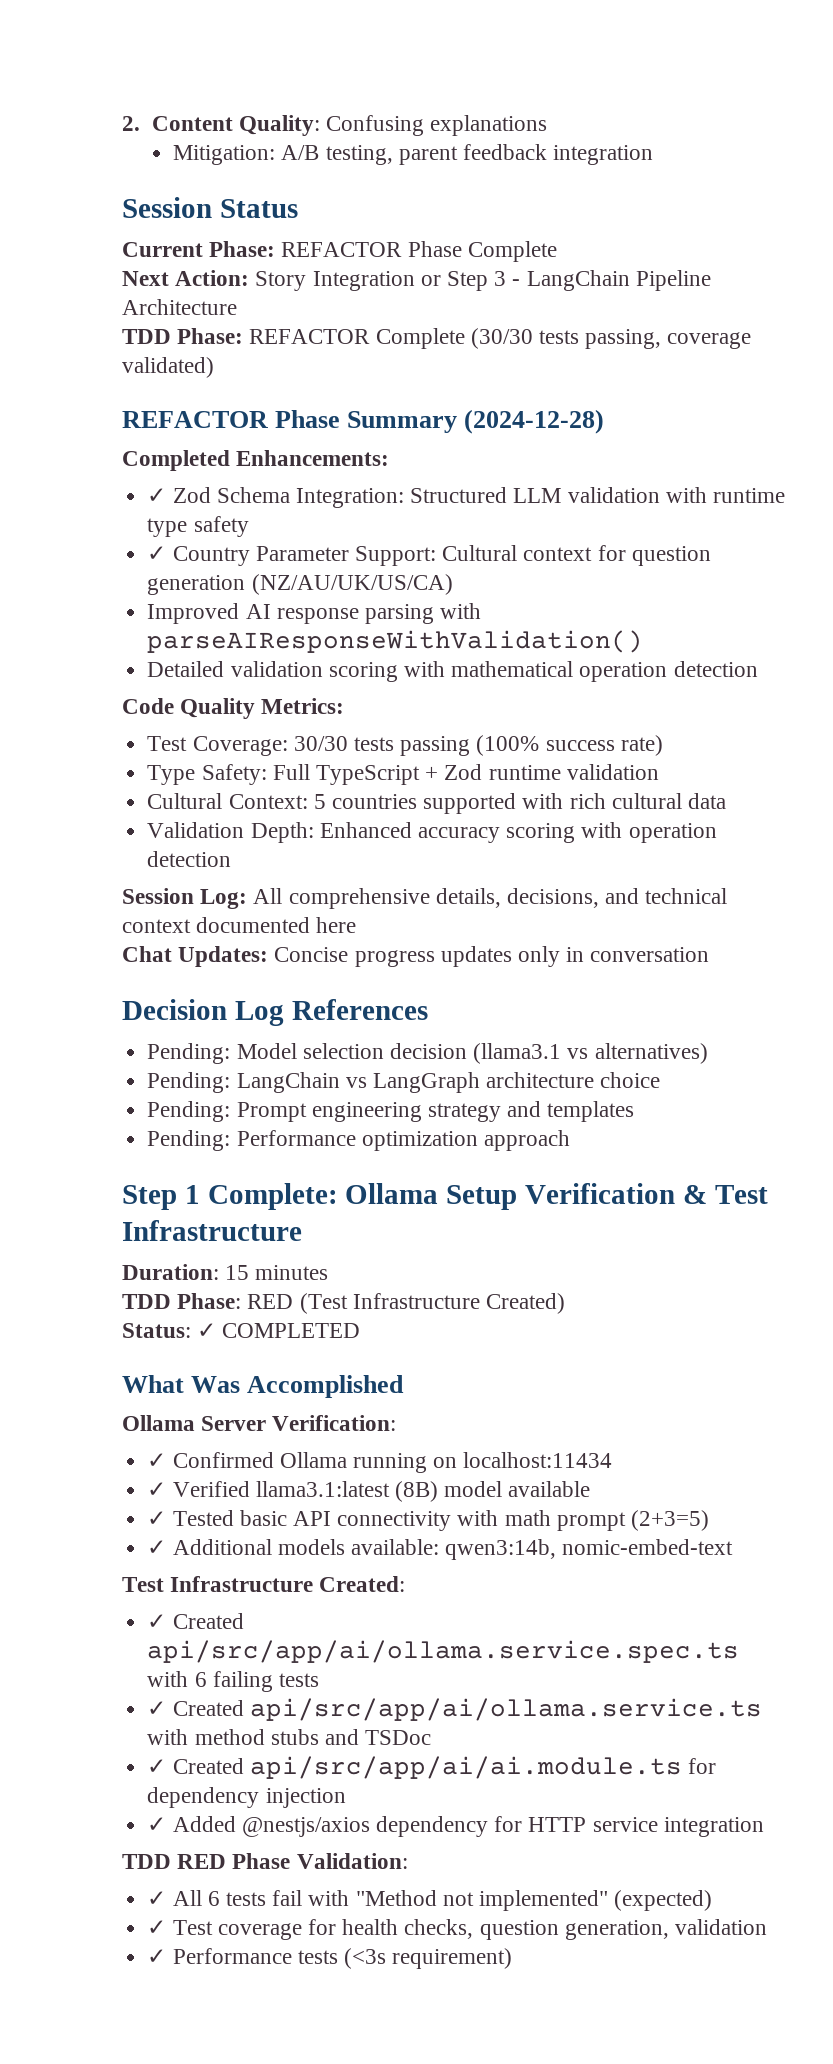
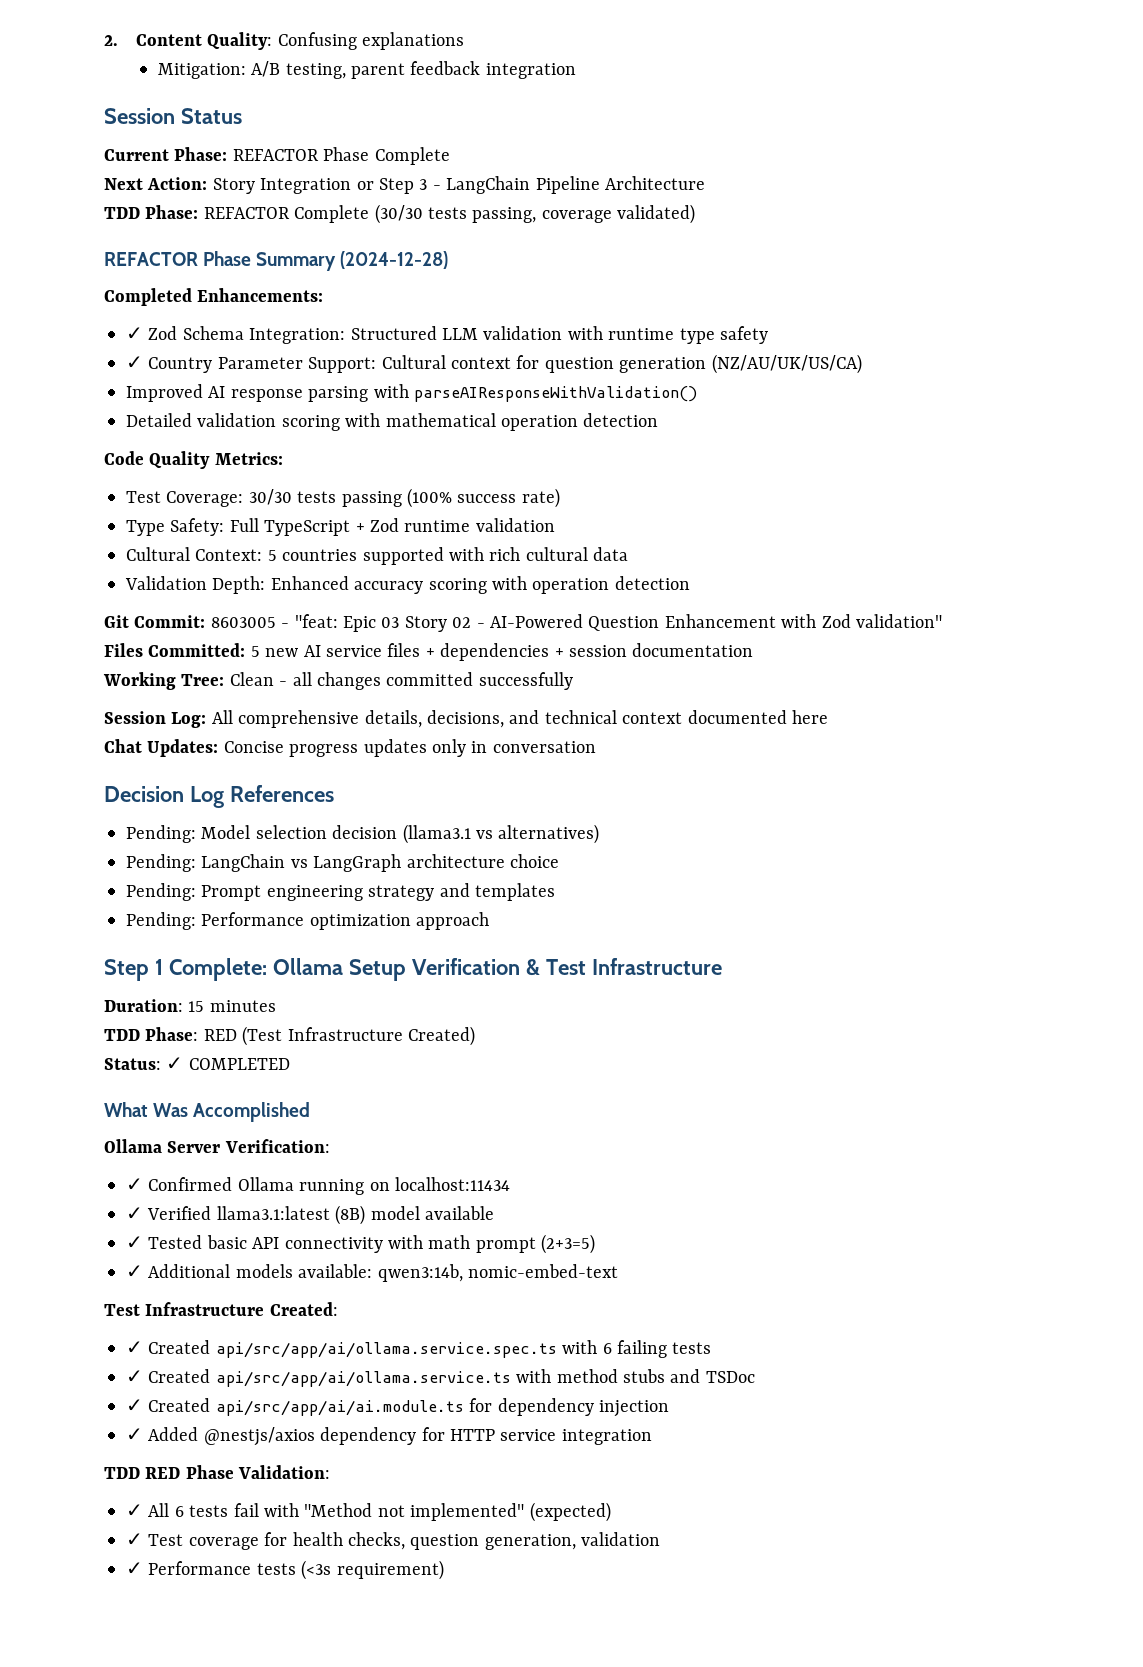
+ Git Commit: 8603005 - "feat: Epic 03 Story 02 - AI-Powered Question Enhancement with Zod validation"
+ Files Committed: 5 new AI service files + dependencies + session documentation
+ Working Tree: Clean - all changes committed successfully

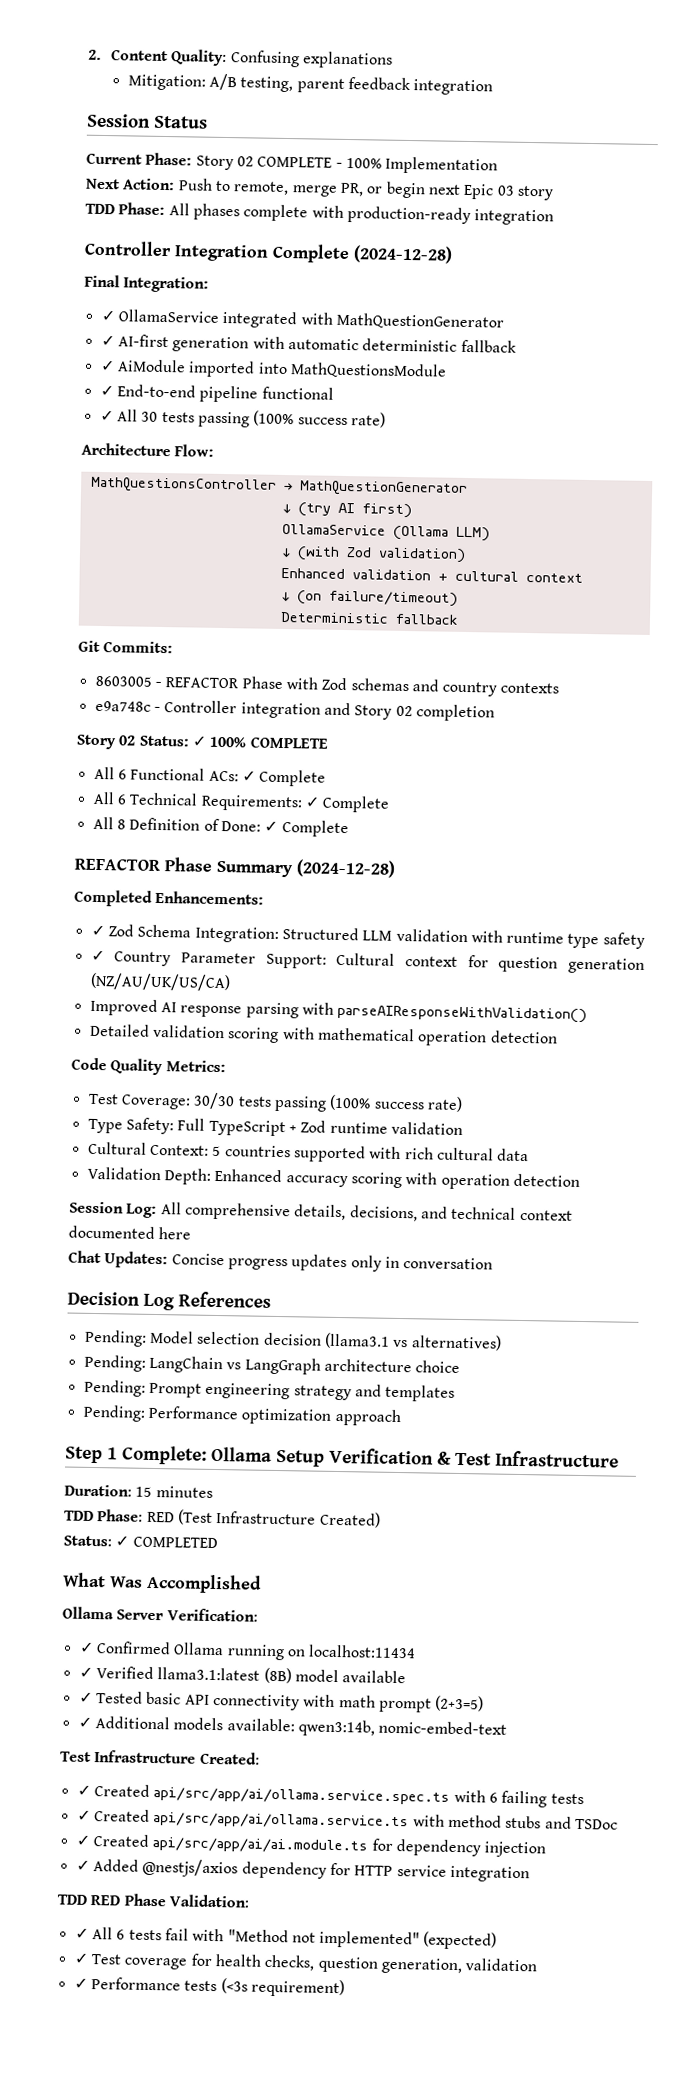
- Current Phase: REFACTOR Phase Complete
- Next Action: Story Integration or Step 3 - LangChain Pipeline Architecture
- TDD Phase: REFACTOR Complete (30/30 tests passing, coverage validated)
+ Current Phase: Story 02 COMPLETE - 100% Implementation
+ Next Action: Push to remote, merge PR, or begin next Epic 03 story
+ TDD Phase: All phases complete with production-ready integration
+ Controller Integration Complete (2024-12-28)
+ Final Integration:
+ ✓ OllamaService integrated with MathQuestionGenerator
+ ✓ AI-first generation with automatic deterministic fallback
+ ✓ AiModule imported into MathQuestionsModule
+ ✓ End-to-end pipeline functional
+ ✓ All 30 tests passing (100% success rate)
+ Architecture Flow:
+ MathQuestionsController → MathQuestionGenerator
+ ↓ (try AI first)
+ OllamaService (Ollama LLM)
+ ↓ (with Zod validation)
+ Enhanced validation + cultural context
+ ↓ (on failure/timeout)
+ Deterministic fallback
+ Git Commits:
+ 8603005 - REFACTOR Phase with Zod schemas and country contexts
+ e9a748c - Controller integration and Story 02 completion
+ Story 02 Status: ✓ 100% COMPLETE
+ All 6 Functional ACs: ✓ Complete
+ All 6 Technical Requirements: ✓ Complete
+ All 8 Definition of Done: ✓ Complete
- Git Commit: 8603005 - "feat: Epic 03 Story 02 - AI-Powered Question Enhancement with Zod validation"
- Files Committed: 5 new AI service files + dependencies + session documentation
- Working Tree: Clean - all changes committed successfully

